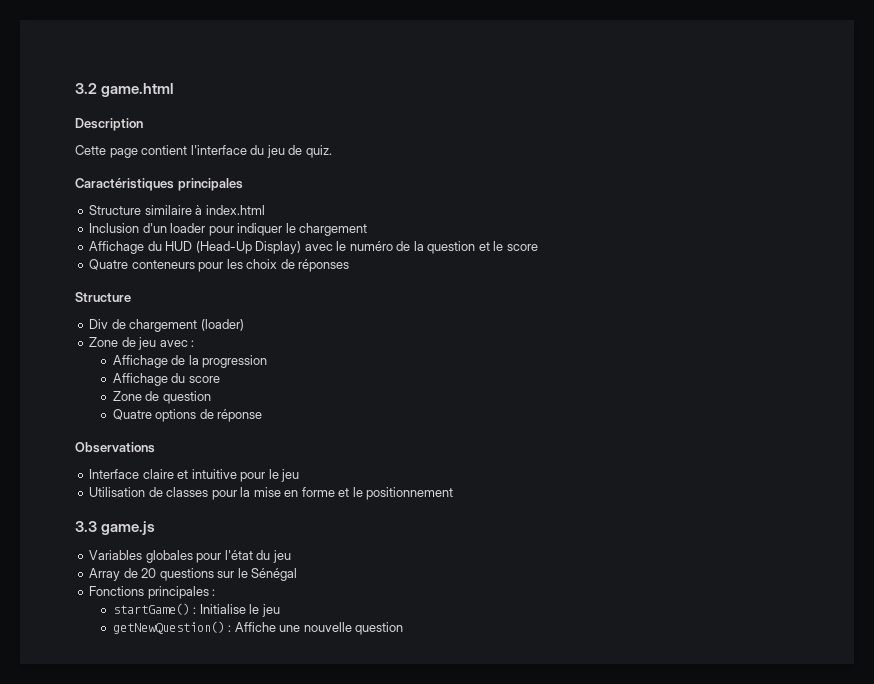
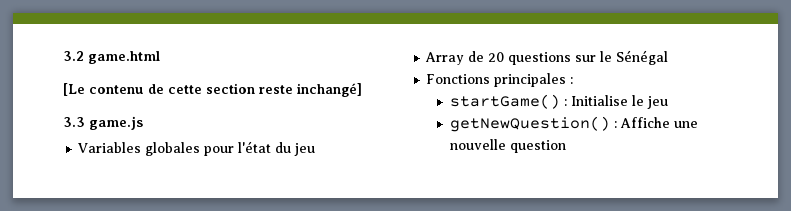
- Description
- Cette page contient l'interface du jeu de quiz.
- Caractéristiques principales
- Structure similaire à index.html
- Inclusion d'un loader pour indiquer le chargement
- Affichage du HUD (Head-Up Display) avec le numéro de la question et le score
- Quatre conteneurs pour les choix de réponses
- Structure
- Div de chargement (loader)
- Zone de jeu avec :
- Affichage de la progression
- Affichage du score
- Zone de question
- Quatre options de réponse
- Observations
- Interface claire et intuitive pour le jeu
- Utilisation de classes pour la mise en forme et le positionnement
+ [Le contenu de cette section reste inchangé]

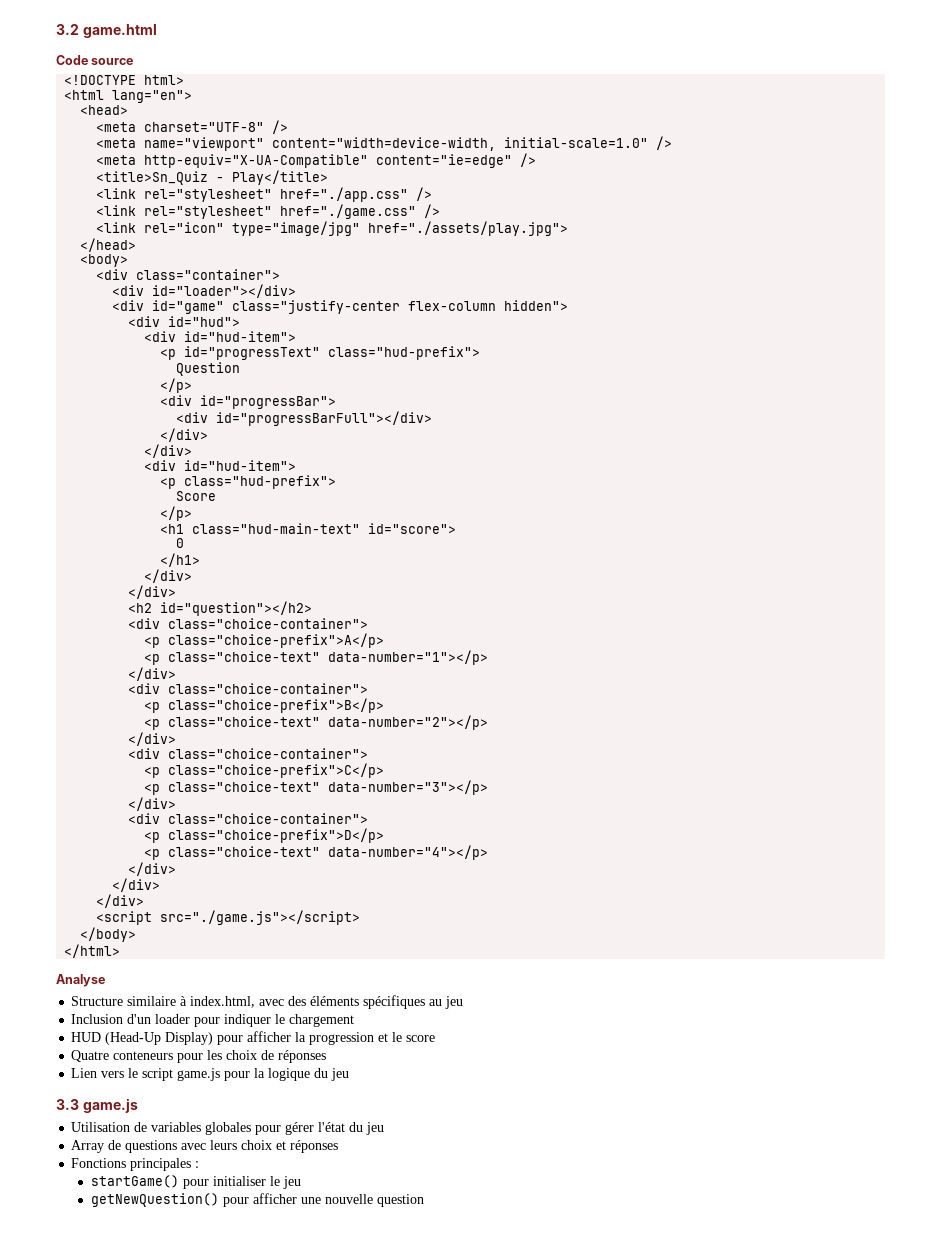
- [Le contenu de cette section reste inchangé]
+ Code source
+ <!DOCTYPE html>
+ <html lang="en">
+ <head>
+ <meta charset="UTF-8" />
+ <meta name="viewport" content="width=device-width, initial-scale=1.0" />
+ <meta http-equiv="X-UA-Compatible" content="ie=edge" />
+ <title>Sn_Quiz - Play</title>
+ <link rel="stylesheet" href="./app.css" />
+ <link rel="stylesheet" href="./game.css" />
+ <link rel="icon" type="image/jpg" href="./assets/play.jpg">
+ </head>
+ <body>
+ <div class="container">
+ <div id="loader"></div>
+ <div id="game" class="justify-center flex-column hidden">
+ <div id="hud">
+ <div id="hud-item">
+ <p id="progressText" class="hud-prefix">
+ Question
+ </p>
+ <div id="progressBar">
+ <div id="progressBarFull"></div>
+ </div>
+ </div>
+ <div id="hud-item">
+ <p class="hud-prefix">
+ Score
+ </p>
+ <h1 class="hud-main-text" id="score">
+ 0
+ </h1>
+ </div>
+ </div>
+ <h2 id="question"></h2>
+ <div class="choice-container">
+ <p class="choice-prefix">A</p>
+ <p class="choice-text" data-number="1"></p>
+ </div>
+ <div class="choice-container">
+ <p class="choice-prefix">B</p>
+ <p class="choice-text" data-number="2"></p>
+ </div>
+ <div class="choice-container">
+ <p class="choice-prefix">C</p>
+ <p class="choice-text" data-number="3"></p>
+ </div>
+ <div class="choice-container">
+ <p class="choice-prefix">D</p>
+ <p class="choice-text" data-number="4"></p>
+ </div>
+ </div>
+ </div>
+ <script src="./game.js"></script>
+ </body>
+ </html>
+ Analyse
+ Structure similaire à index.html, avec des éléments spécifiques au jeu
+ Inclusion d'un loader pour indiquer le chargement
+ HUD (Head-Up Display) pour afficher la progression et le score
+ Quatre conteneurs pour les choix de réponses
+ Lien vers le script game.js pour la logique du jeu
- Variables globales pour l'état du jeu
+ Utilisation de variables globales pour gérer l'état du jeu
- Array de 20 questions sur le Sénégal
+ Array de questions avec leurs choix et réponses
- startGame() : Initialise le jeu
+ startGame() pour initialiser le jeu
- getNewQuestion() : Affiche une nouvelle question
+ getNewQuestion() pour afficher une nouvelle question

